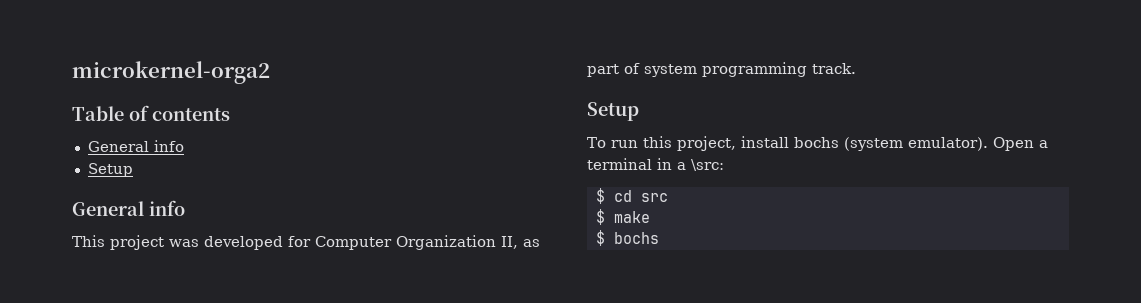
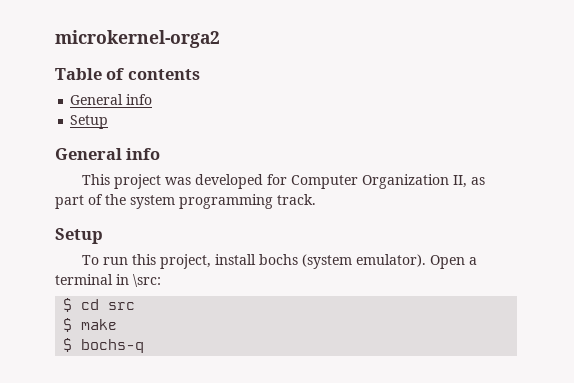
- This project was developed for Computer Organization II, as part of system programming track.
+ This project was developed for Computer Organization II, as part of the system programming track.
- Open a terminal in a \src:
+ Open a terminal in \src:
- $ bochs
+ $ bochs-q

